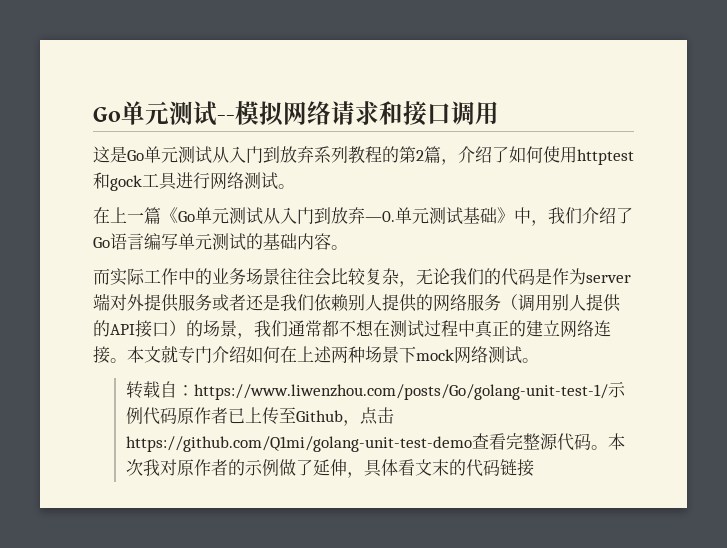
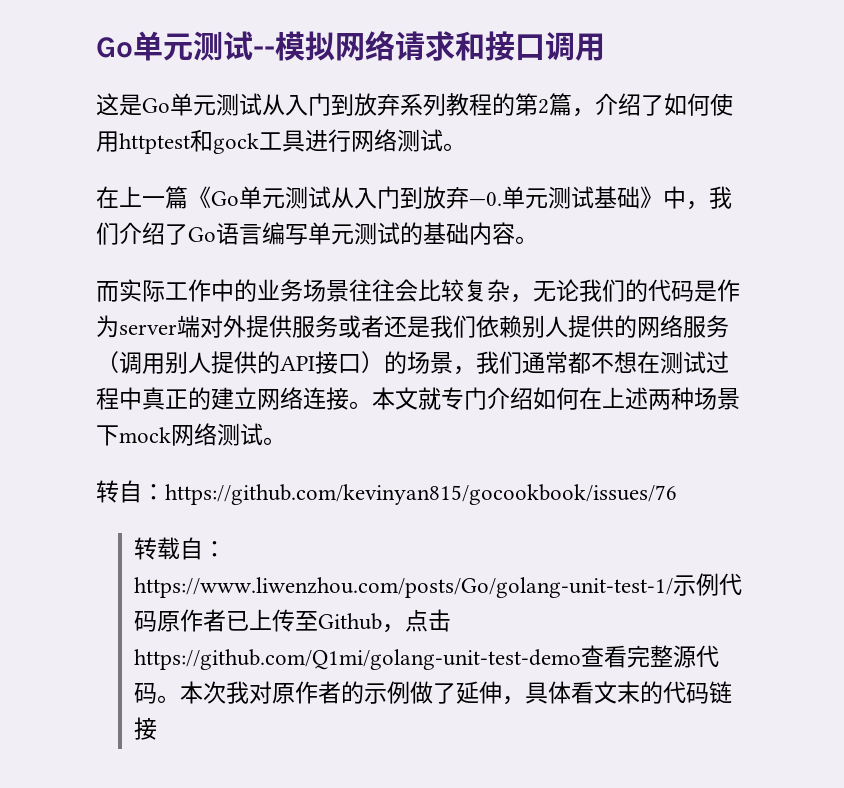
+ 转自：https://github.com/kevinyan815/gocookbook/issues/76

